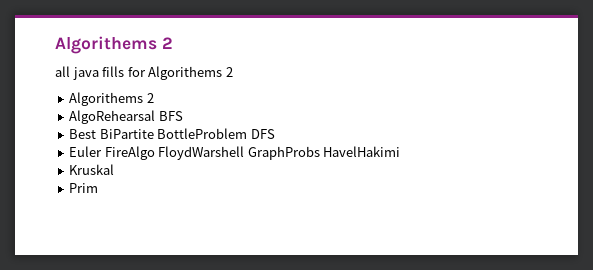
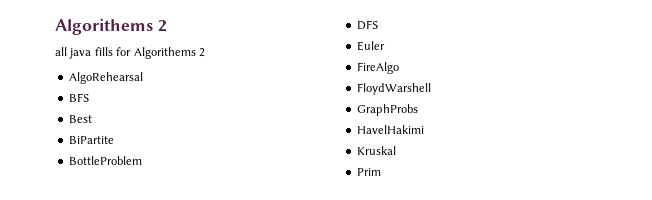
  all java fills for Algorithems 2
- Algorithems 2
- AlgoRehearsal BFS
+ AlgoRehearsal
+ BFS
- Best BiPartite BottleProblem DFS
+ Best
+ BiPartite
+ BottleProblem
+ DFS
- Euler FireAlgo FloydWarshell GraphProbs HavelHakimi
+ Euler
+ FireAlgo
+ FloydWarshell
+ GraphProbs
+ HavelHakimi

